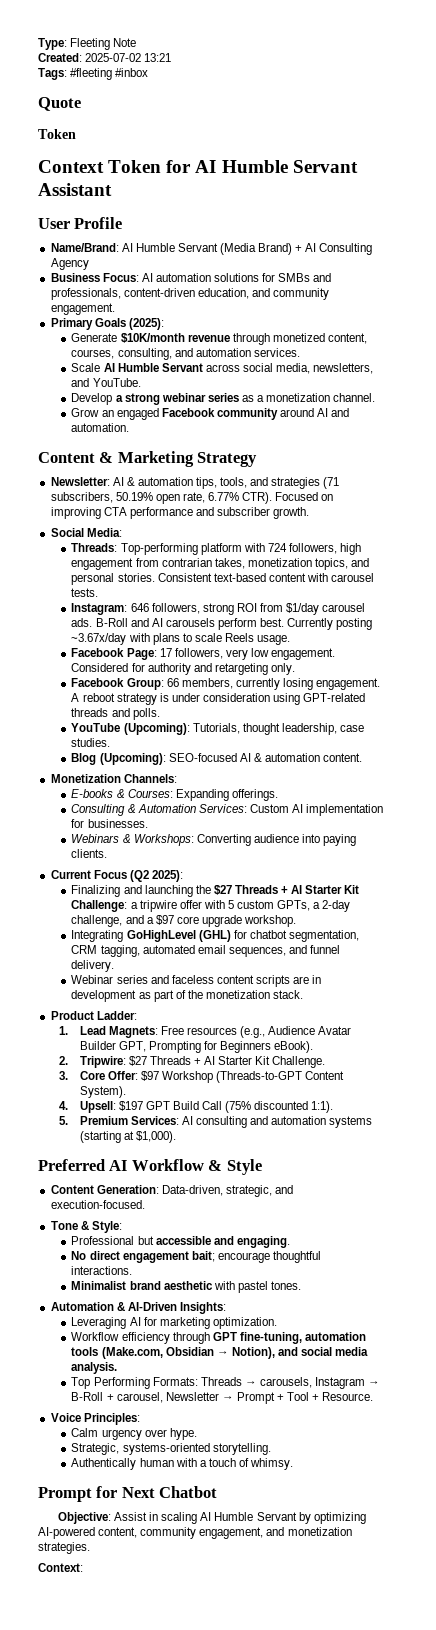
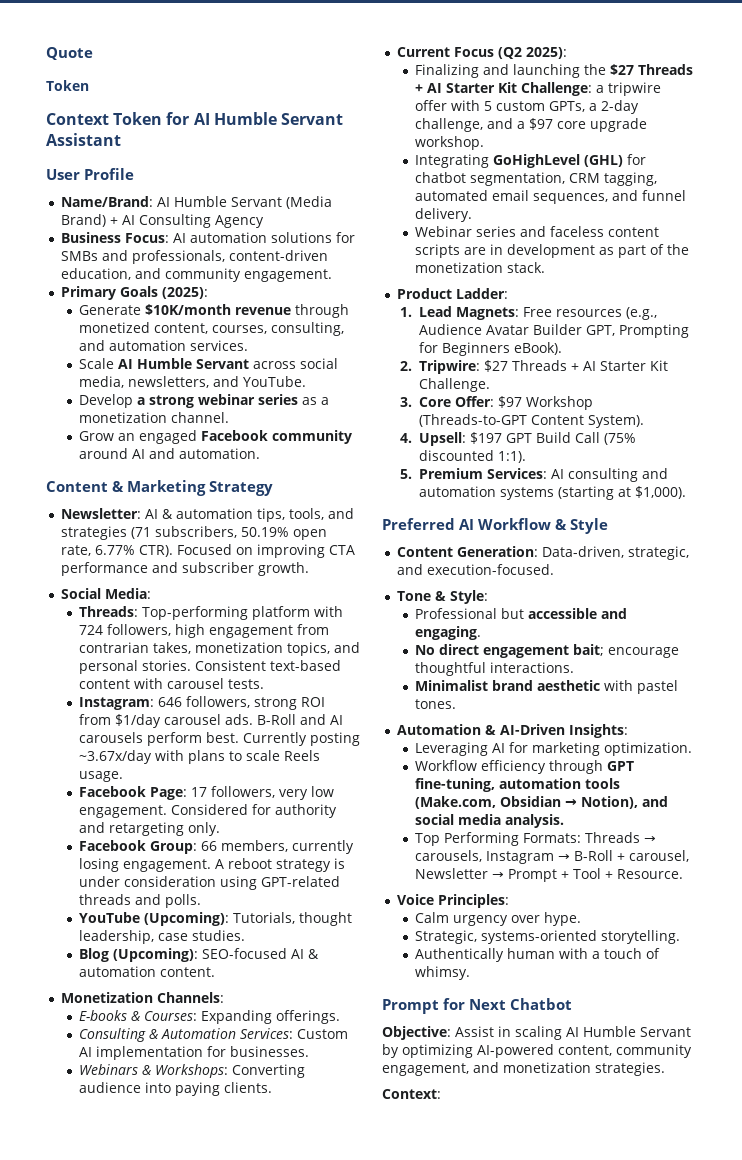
- Type: Fleeting Note
- Created: 2025-07-02 13:21
- Tags: #fleeting #inbox

